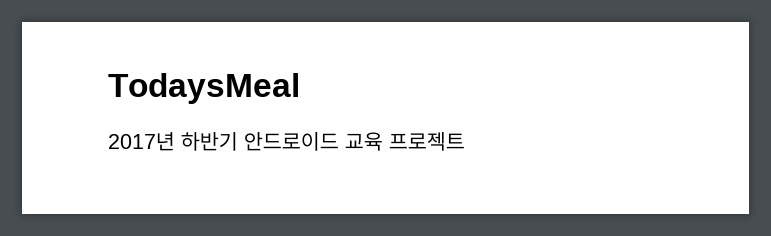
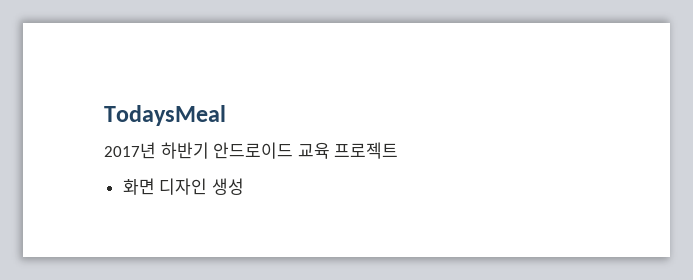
+ 화면 디자인 생성

